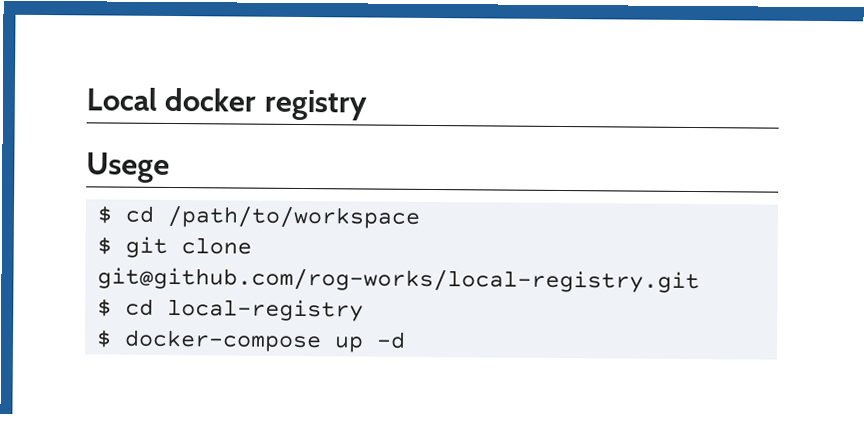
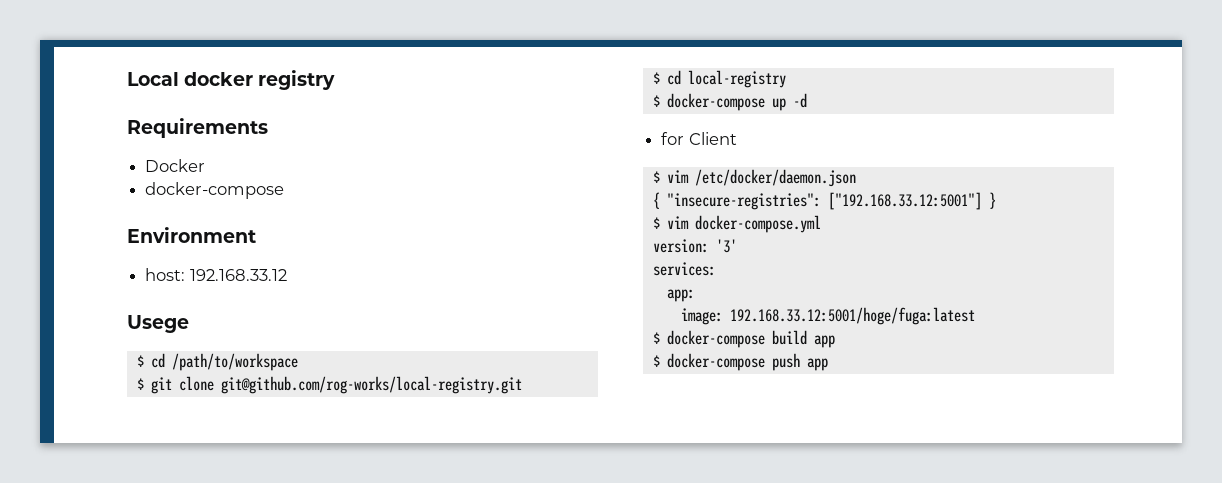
+ Requirements
+ Docker
+ docker-compose
+ Environment
+ host: 192.168.33.12
+ for Client
+ $ vim /etc/docker/daemon.json
+ { "insecure-registries": ["192.168.33.12:5001"] }
+ $ vim docker-compose.yml
+ version: '3'
+ services:
+ app:
+ image: 192.168.33.12:5001/hoge/fuga:latest
+ $ docker-compose build app
+ $ docker-compose push app

